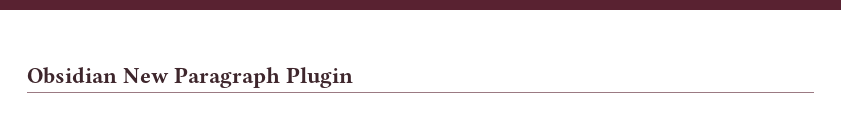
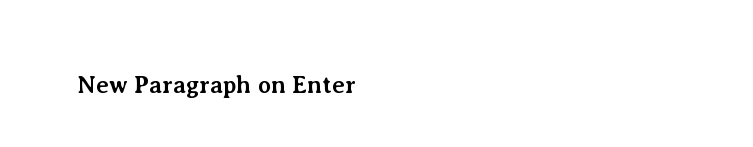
- Obsidian New Paragraph Plugin
+ New Paragraph on Enter

